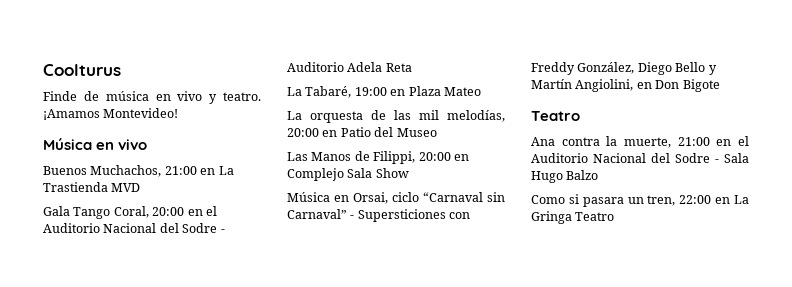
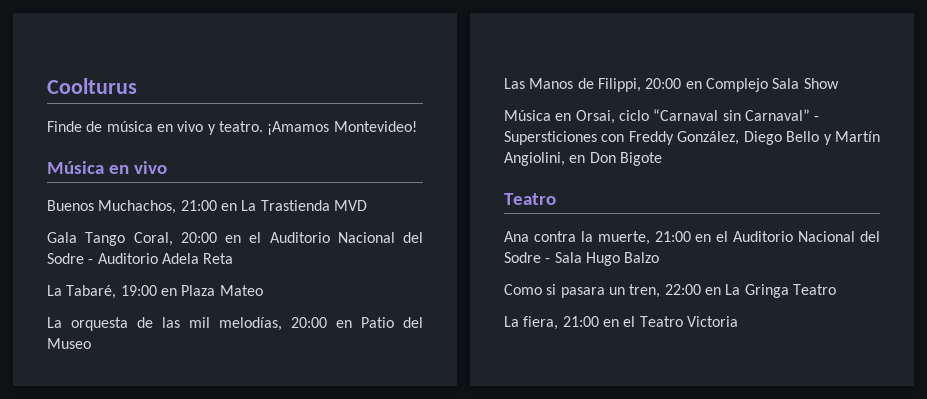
+ La fiera, 21:00 en el Teatro Victoria

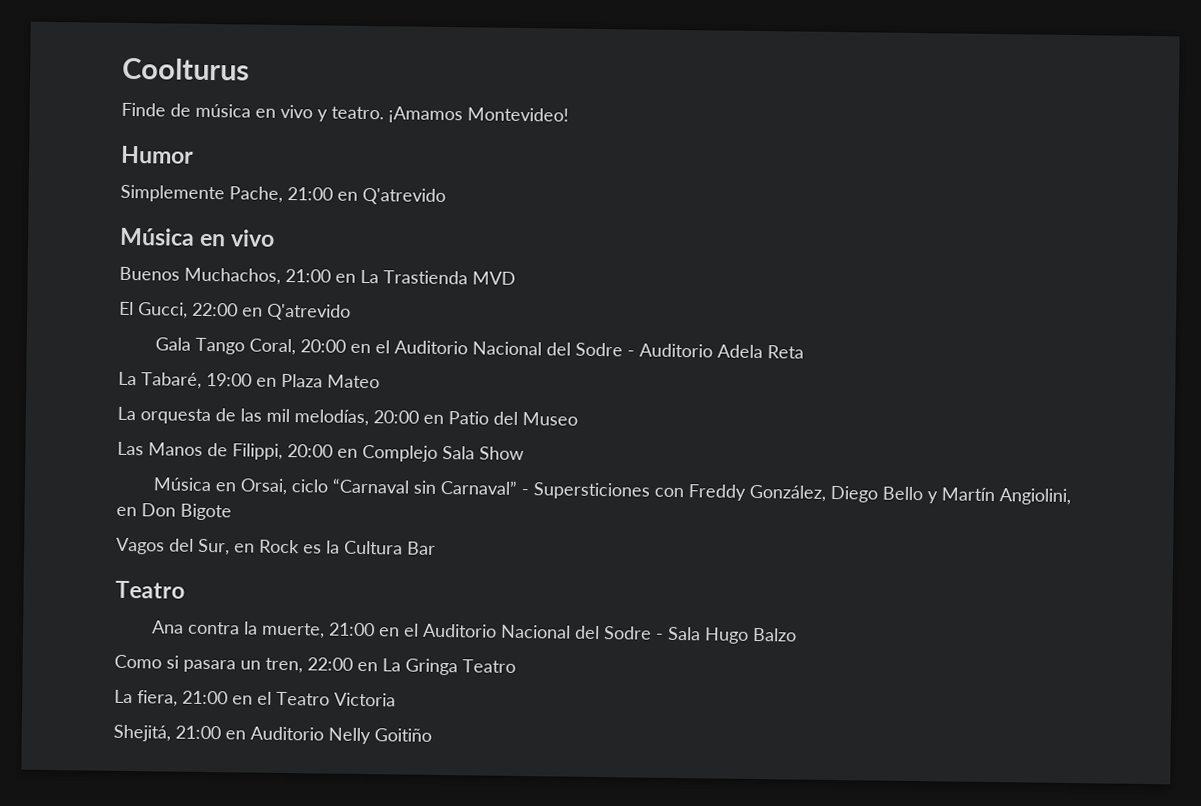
+ Humor
+ Simplemente Pache, 21:00 en Q'atrevido
+ El Gucci, 22:00 en Q'atrevido
+ Vagos del Sur, en Rock es la Cultura Bar
+ Shejitá, 21:00 en Auditorio Nelly Goitiño

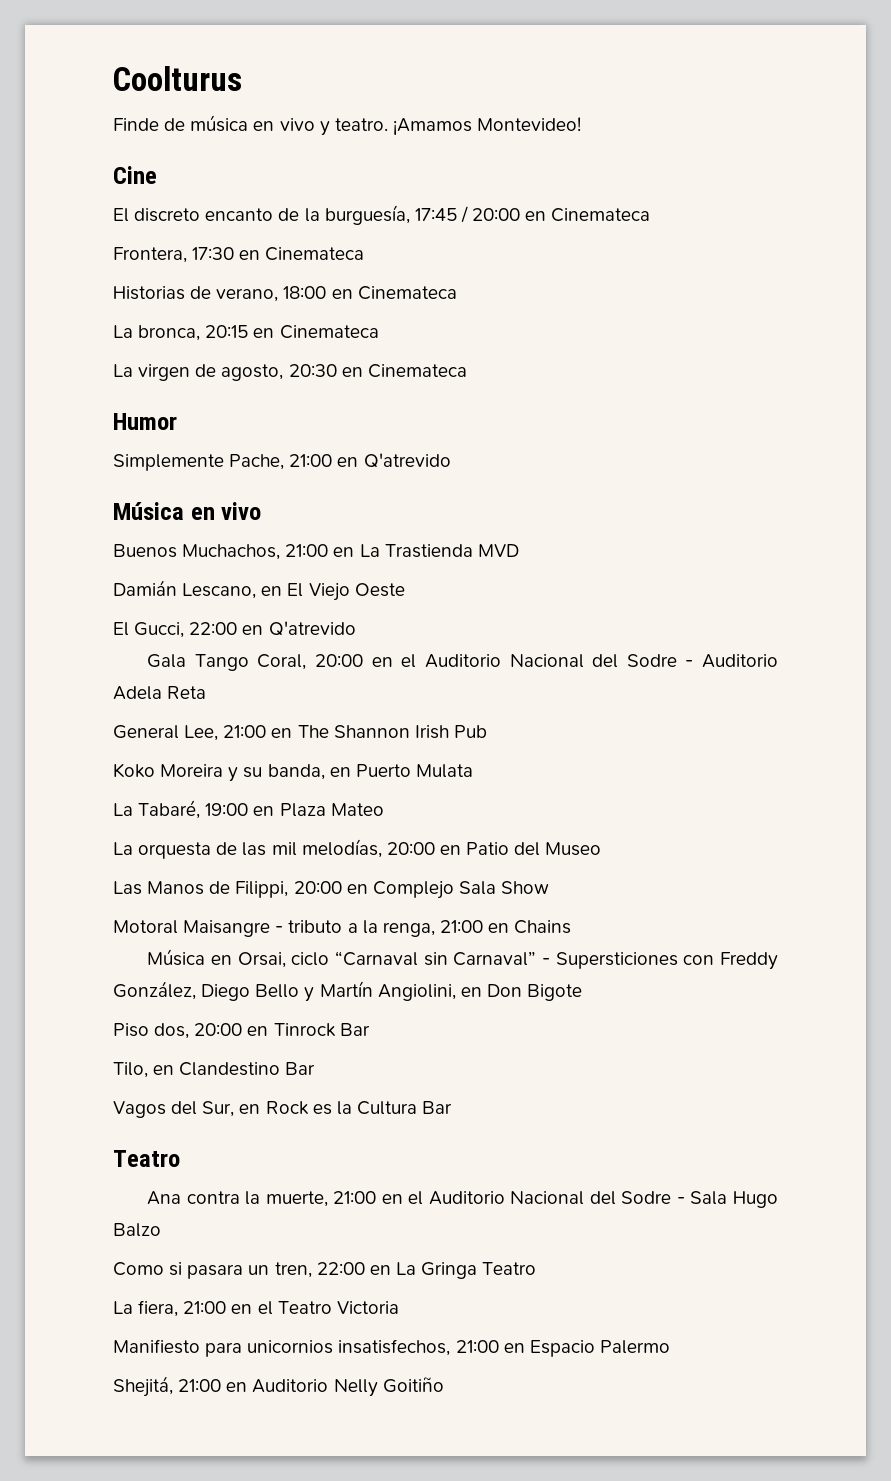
+ Cine
+ El discreto encanto de la burguesía, 17:45 / 20:00 en Cinemateca
+ Frontera, 17:30 en Cinemateca
+ Historias de verano, 18:00 en Cinemateca
+ La bronca, 20:15 en Cinemateca
+ La virgen de agosto, 20:30 en Cinemateca
+ Damián Lescano, en El Viejo Oeste
+ General Lee, 21:00 en The Shannon Irish Pub
+ Koko Moreira y su banda, en Puerto Mulata
+ Motoral Maisangre - tributo a la renga, 21:00 en Chains
+ Piso dos, 20:00 en Tinrock Bar
+ Tilo, en Clandestino Bar
+ Manifiesto para unicornios insatisfechos, 21:00 en Espacio Palermo

